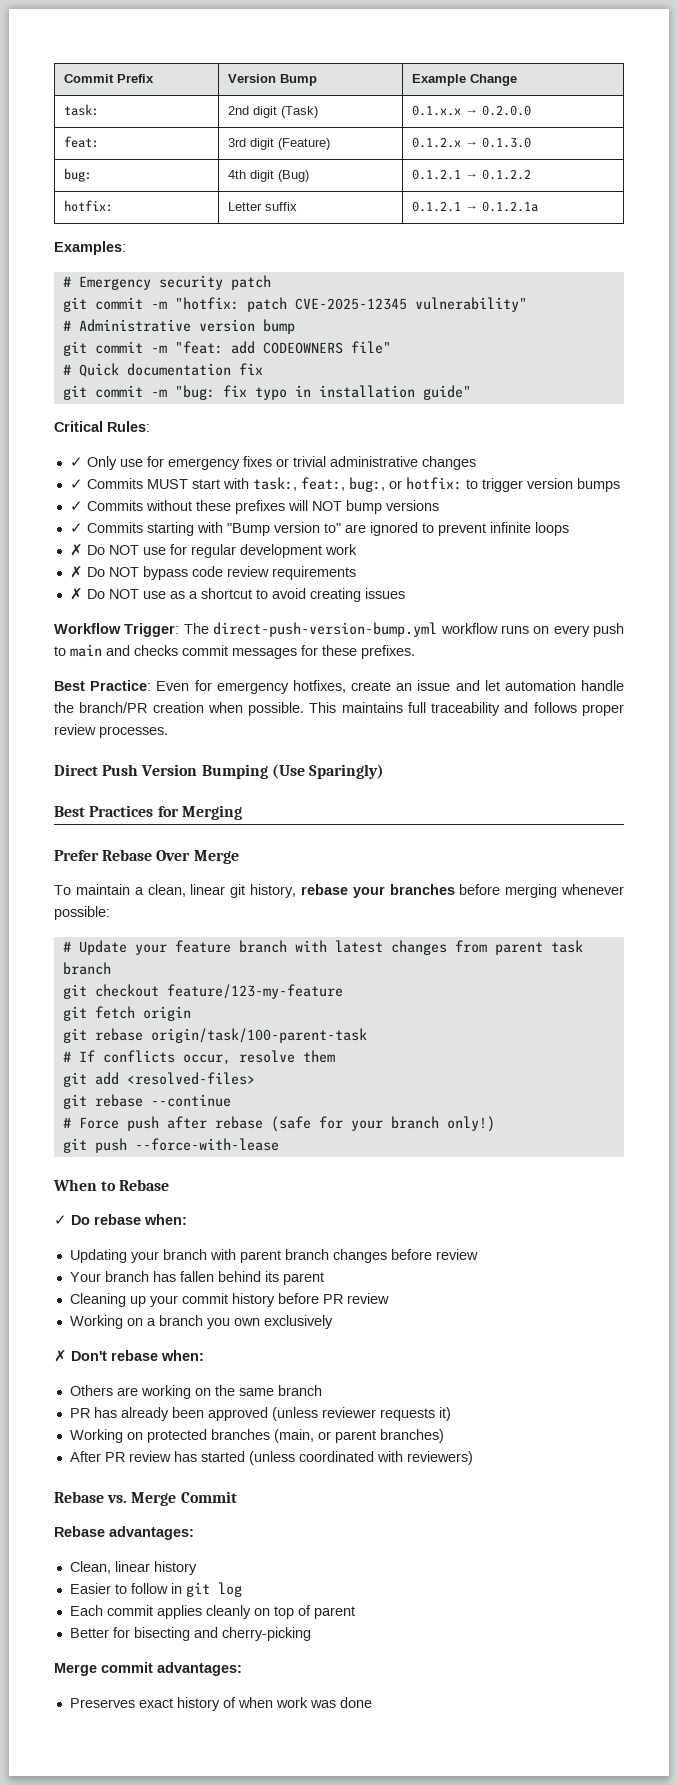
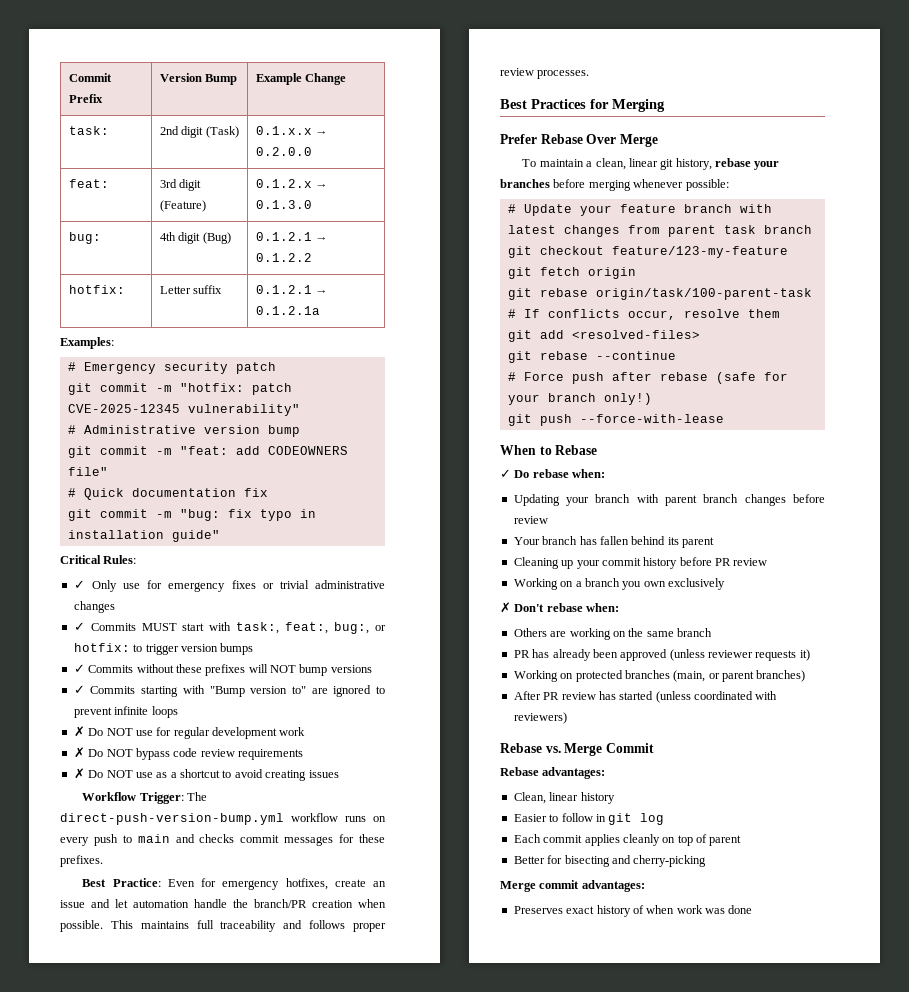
- Direct Push Version Bumping (Use Sparingly)

